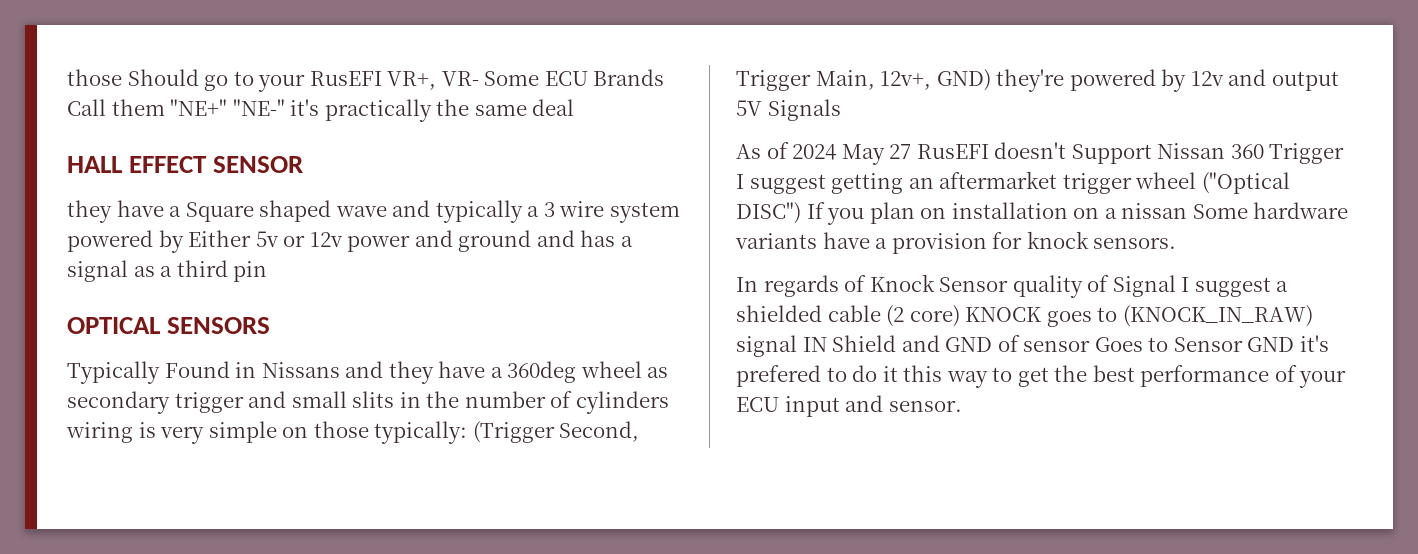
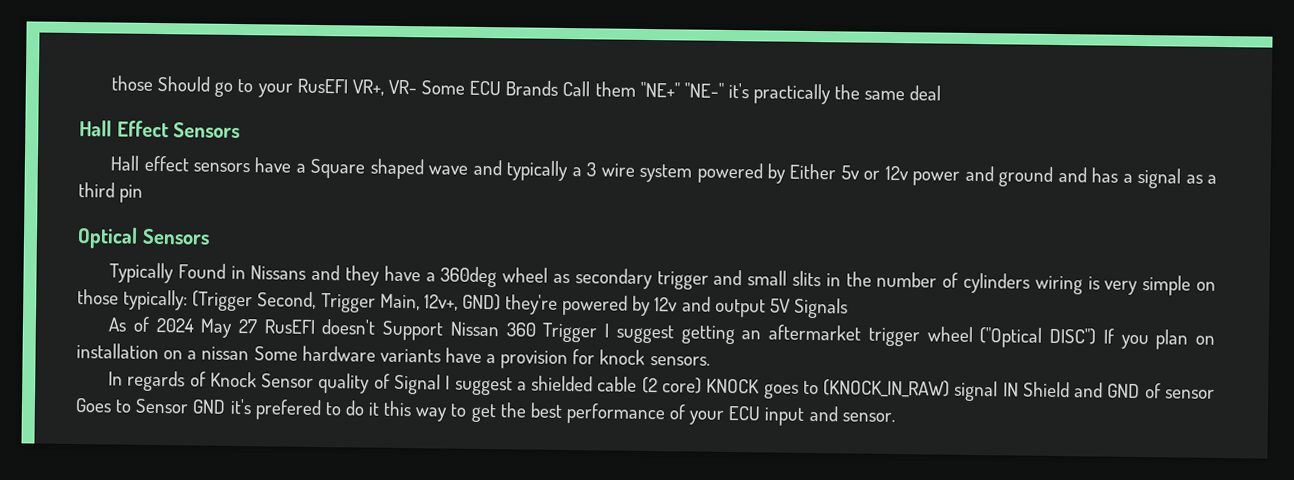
- HALL EFFECT SENSOR
- they have a Square shaped wave and typically a 3 wire system powered by Either 5v or 12v power and ground and has a signal as a third pin
+ Hall Effect Sensors
+ Hall effect sensors have a Square shaped wave and typically a 3 wire system powered by Either 5v or 12v power and ground and has a signal as a third pin
- OPTICAL SENSORS
+ Optical Sensors

